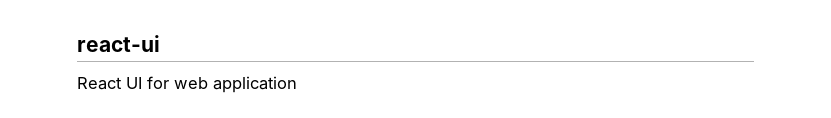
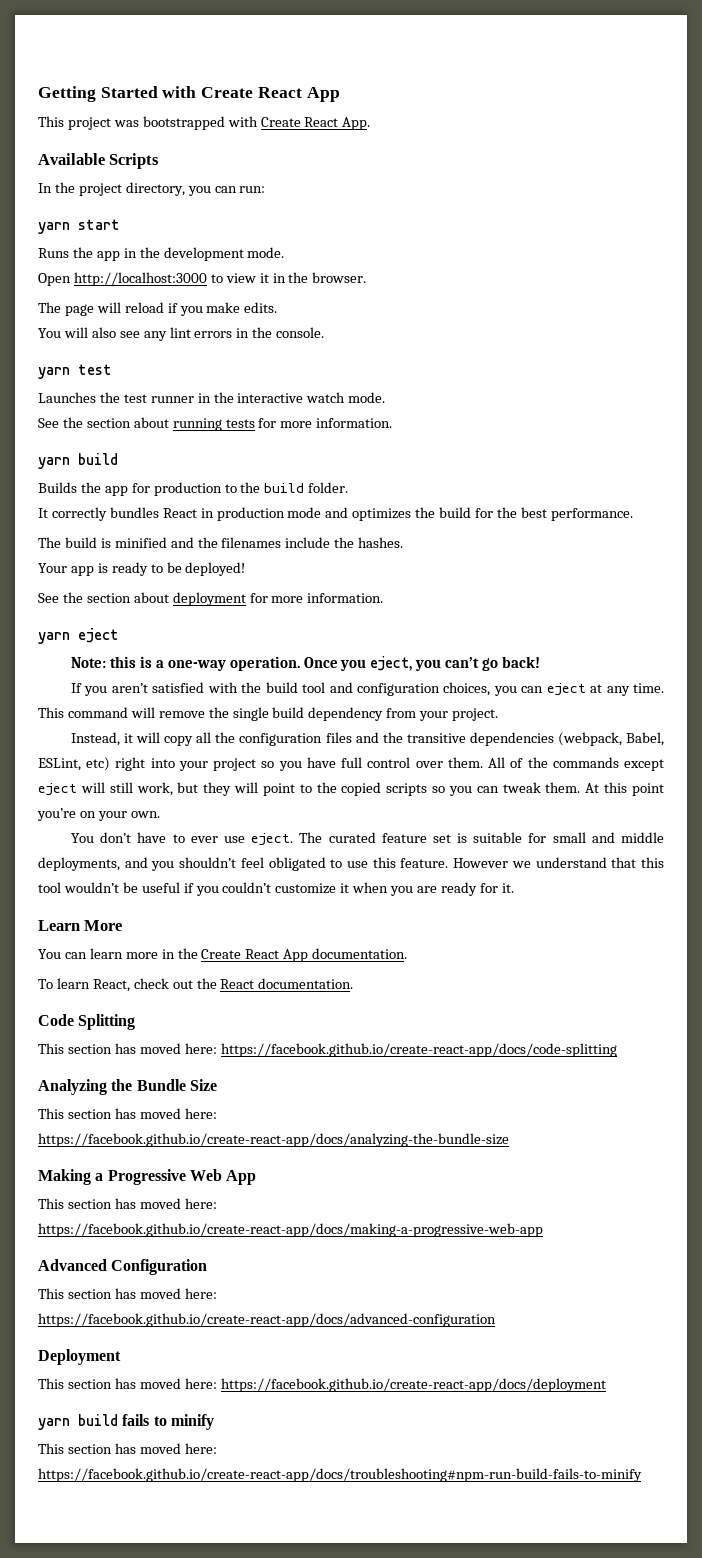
- react-ui
- React UI for web application
+ Getting Started with Create React App
+ This project was bootstrapped with Create React App.
+ Available Scripts
+ In the project directory, you can run:
+ yarn start
+ Runs the app in the development mode.
+ Open http://localhost:3000 to view it in the browser.
+ The page will reload if you make edits.
+ You will also see any lint errors in the console.
+ yarn test
+ Launches the test runner in the interactive watch mode.
+ See the section about running tests for more information.
+ yarn build
+ Builds the app for production to the build folder.
+ It correctly bundles React in production mode and optimizes the build for the best performance.
+ The build is minified and the filenames include the hashes.
+ Your app is ready to be deployed!
+ See the section about deployment for more information.
+ yarn eject
+ Note: this is a one-way operation. Once you eject, you can’t go back!
+ If you aren’t satisfied with the build tool and configuration choices, you can eject at any time. This command will remove the single build dependency from your project.
+ Instead, it will copy all the configuration files and the transitive dependencies (webpack, Babel, ESLint, etc) right into your project so you have full control over them. All of the commands except eject will still work, but they will point to the copied scripts so you can tweak them. At this point you’re on your own.
+ You don’t have to ever use eject. The curated feature set is suitable for small and middle deployments, and you shouldn’t feel obligated to use this feature. However we understand that this tool wouldn’t be useful if you couldn’t customize it when you are ready for it.
+ Learn More
+ You can learn more in the Create React App documentation.
+ To learn React, check out the React documentation.
+ Code Splitting
+ This section has moved here: https://facebook.github.io/create-react-app/docs/code-splitting
+ Analyzing the Bundle Size
+ This section has moved here: https://facebook.github.io/create-react-app/docs/analyzing-the-bundle-size
+ Making a Progressive Web App
+ This section has moved here: https://facebook.github.io/create-react-app/docs/making-a-progressive-web-app
+ Advanced Configuration
+ This section has moved here: https://facebook.github.io/create-react-app/docs/advanced-configuration
+ Deployment
+ This section has moved here: https://facebook.github.io/create-react-app/docs/deployment
+ yarn build fails to minify
+ This section has moved here: https://facebook.github.io/create-react-app/docs/troubleshooting#npm-run-build-fails-to-minify

